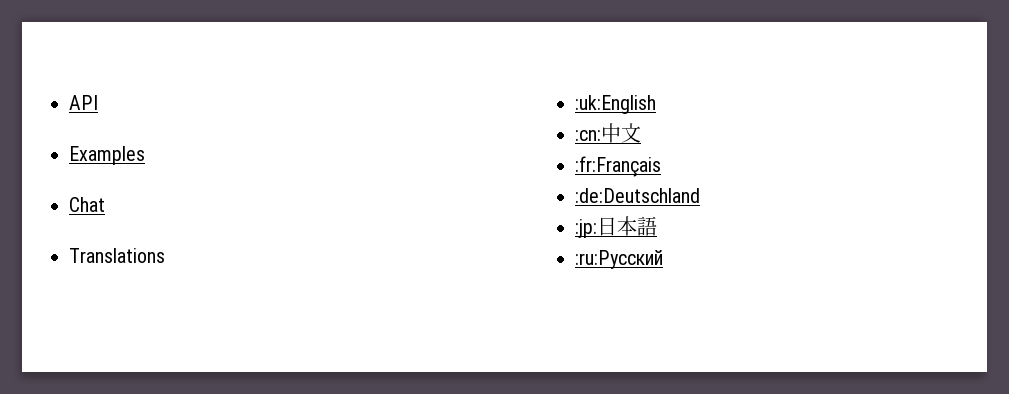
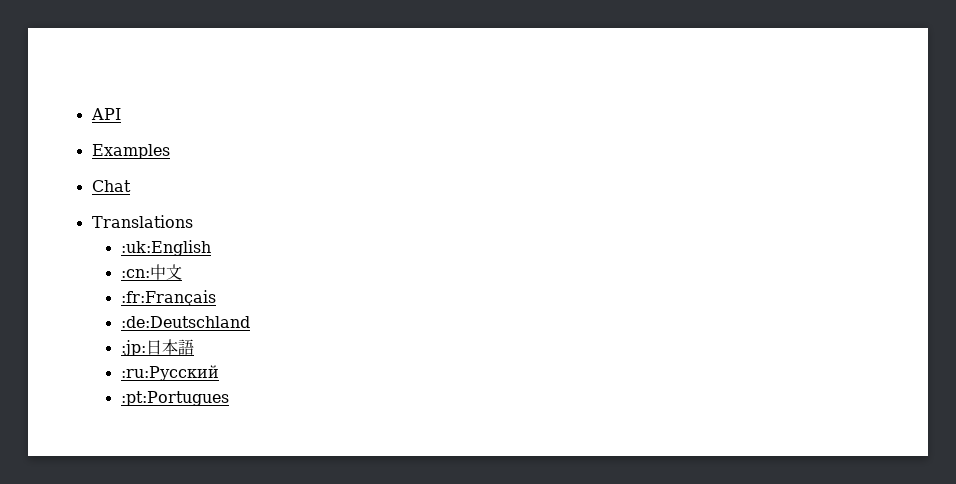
+ :pt:Portugues

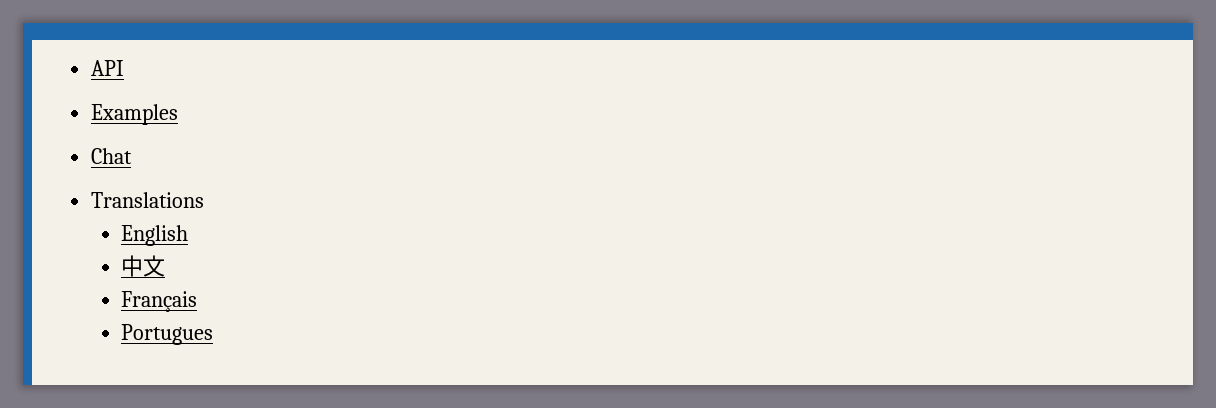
- :uk:English
- :cn:中文
+ English
+ 中文
- :fr:Français
- :de:Deutschland
- :jp:日本語
- :ru:Русский
- :pt:Portugues
+ Français
+ Portugues

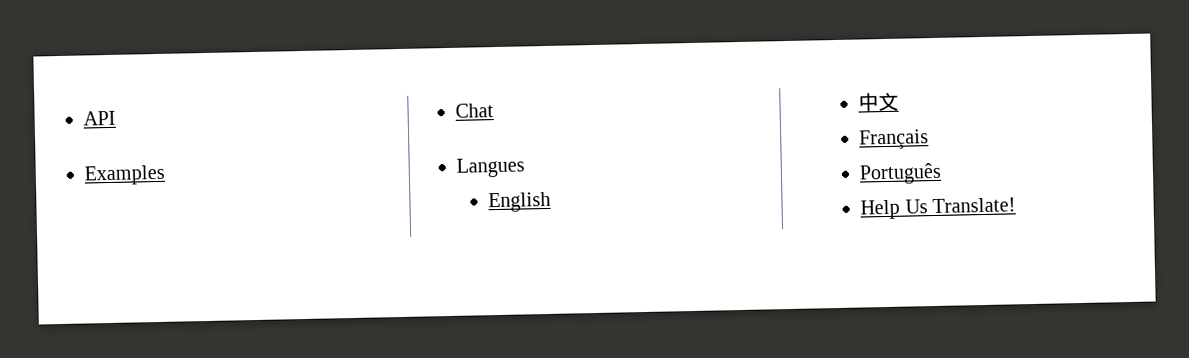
- Translations
+ Langues
- Portugues
+ Português
+ Help Us Translate!

